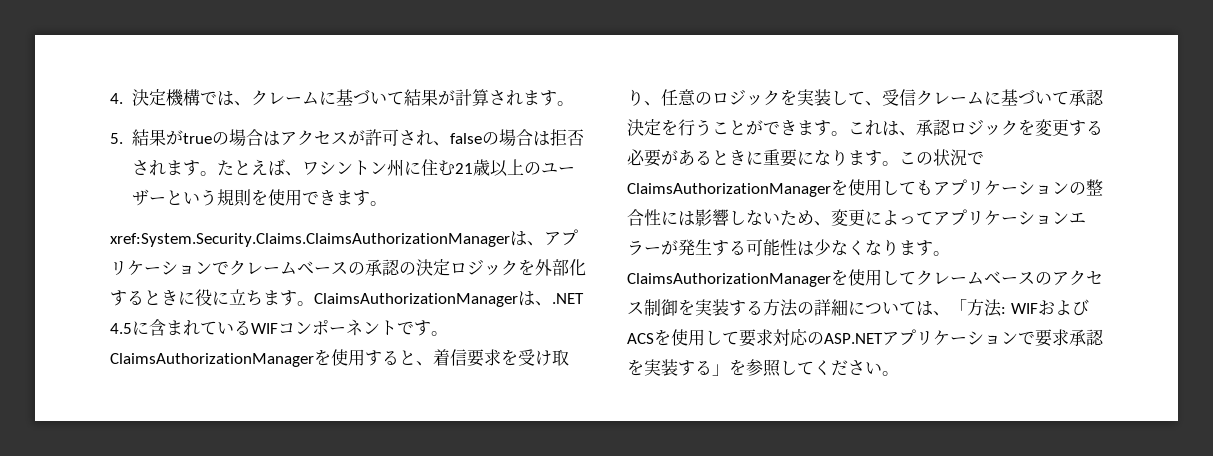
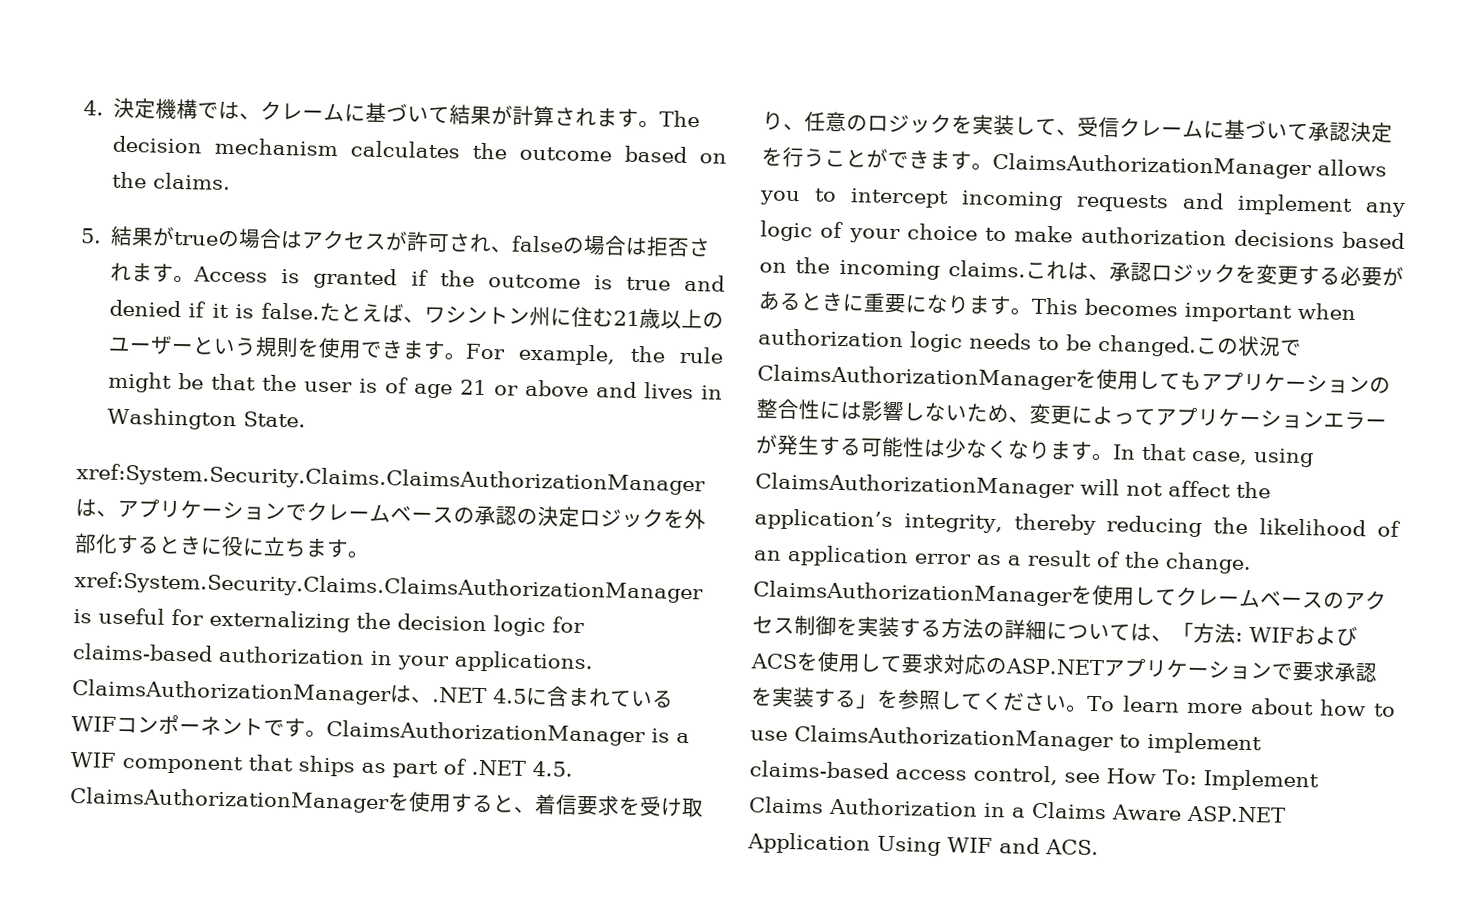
+ The decision mechanism calculates the outcome based on the claims.
+ Access is granted if the outcome is true and denied if it is false.
+ For example, the rule might be that the user is of age 21 or above and lives in Washington State.
- xref:System.Security.Claims.ClaimsAuthorizationManagerは、アプリケーションでクレームベースの承認の決定ロジックを外部化するときに役に立ちます。
+ xref:System.Security.Claims.ClaimsAuthorizationManagerは、アプリケーションでクレームベースの承認の決定ロジックを外部化するときに役に立ちます。xref:System.Security.Claims.ClaimsAuthorizationManager is useful for externalizing the decision logic for claims-based authorization in your applications.
- ClaimsAuthorizationManagerを使用すると、着信要求を受け取り、任意のロジックを実装して、受信クレームに基づいて承認決定を行うことができます。
+ ClaimsAuthorizationManager is a WIF component that ships as part of .NET 4.5. ClaimsAuthorizationManagerを使用すると、着信要求を受け取り、任意のロジックを実装して、受信クレームに基づいて承認決定を行うことができます。
+ ClaimsAuthorizationManager allows you to intercept incoming requests and implement any logic of your choice to make authorization decisions based on the incoming claims.
+ This becomes important when authorization logic needs to be changed.
+ In that case, using ClaimsAuthorizationManager will not affect the application’s integrity, thereby reducing the likelihood of an application error as a result of the change.
+ To learn more about how to use ClaimsAuthorizationManager to implement claims-based access control, see How To: Implement Claims Authorization in a Claims Aware ASP.NET Application Using WIF and ACS.

